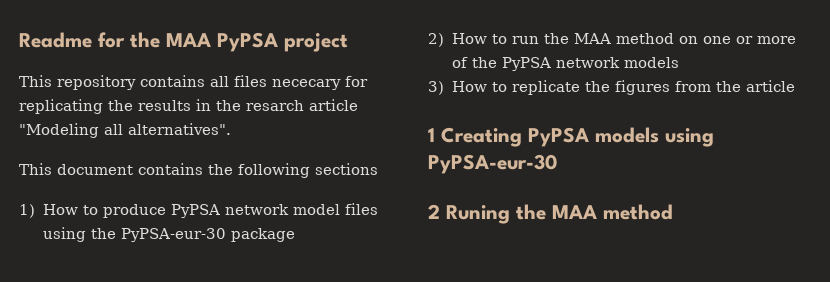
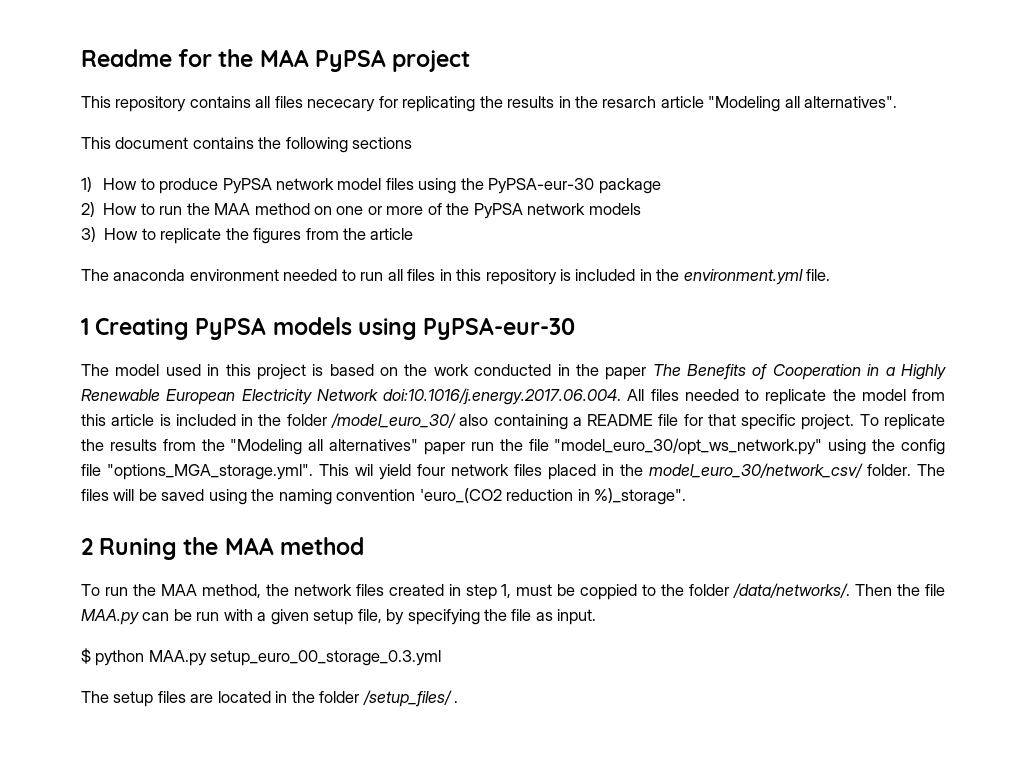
+ The anaconda environment needed to run all files in this repository is included in the environment.yml file.
+ The model used in this project is based on the work conducted in the paper The Benefits of Cooperation in a Highly Renewable European Electricity Network doi:10.1016/j.energy.2017.06.004. All files needed to replicate the model from this article is included in the folder /model_euro_30/ also containing a README file for that specific project. To replicate the results from the "Modeling all alternatives" paper run the file "model_euro_30/opt_ws_network.py" using the config file "options_MGA_storage.yml". This wil yield four network files placed in the model_euro_30/network_csv/ folder. The files will be saved using the naming convention 'euro_(CO2 reduction in %)_storage".
+ To run the MAA method, the network files created in step 1, must be coppied to the folder /data/networks/. Then the file MAA.py can be run with a given setup file, by specifying the file as input.
+ $ python MAA.py setup_euro_00_storage_0.3.yml
+ The setup files are located in the folder /setup_files/ .

